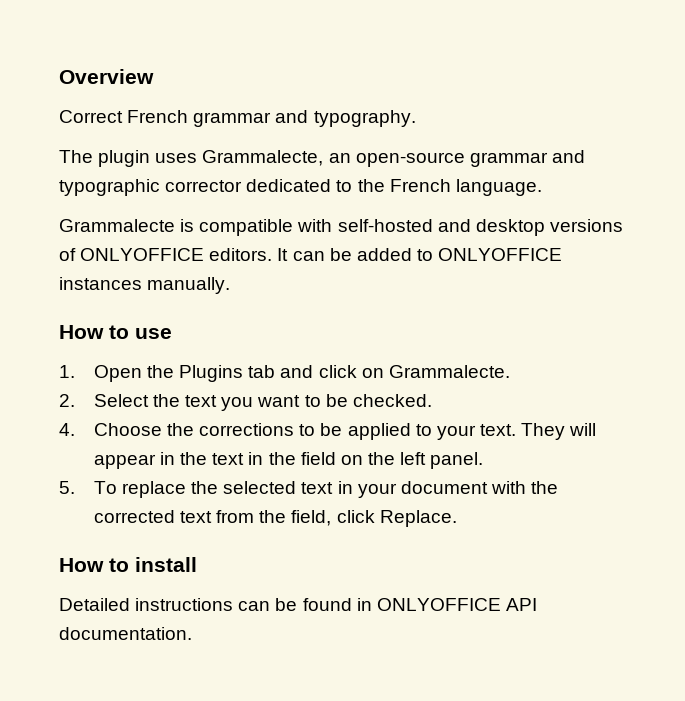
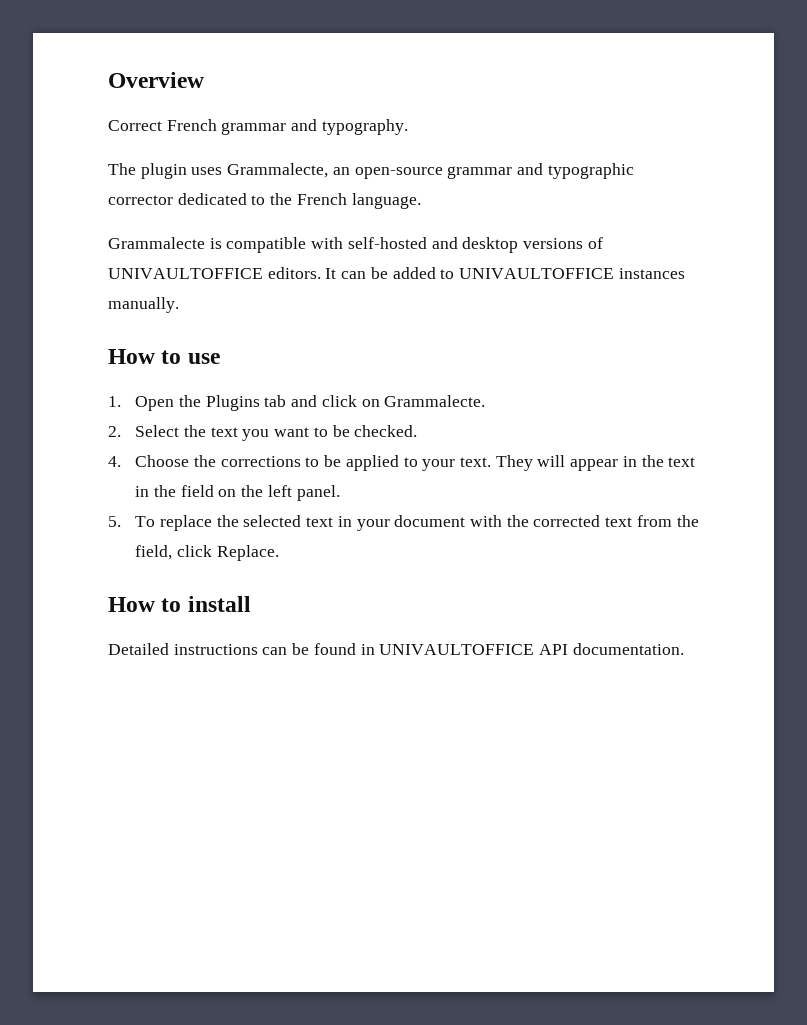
- Grammalecte is compatible with self-hosted and desktop versions of ONLYOFFICE editors.
+ Grammalecte is compatible with self-hosted and desktop versions of UNIVAULTOFFICE editors.
- It can be added to ONLYOFFICE instances manually.
+ It can be added to UNIVAULTOFFICE instances manually.
- Detailed instructions can be found in ONLYOFFICE API documentation.
+ Detailed instructions can be found in UNIVAULTOFFICE API documentation.

